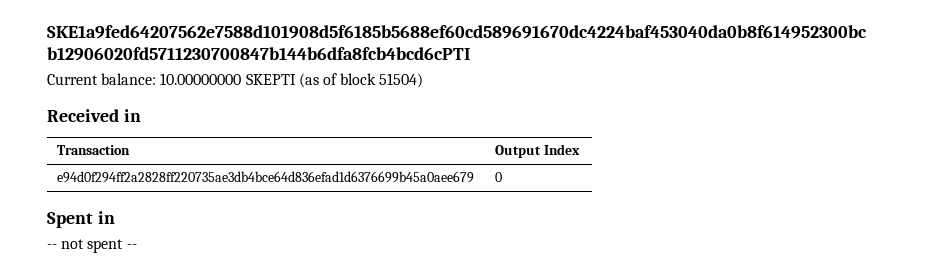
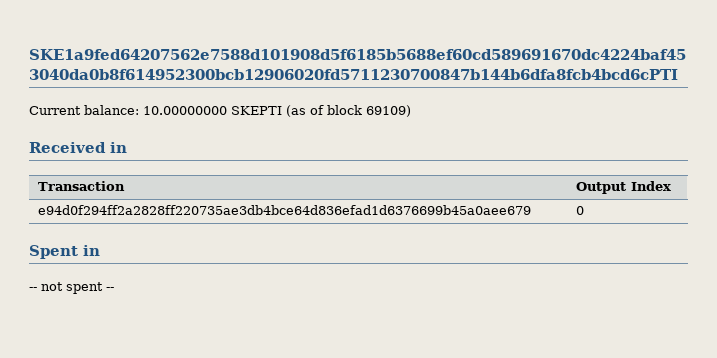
- Current balance: 10.00000000 SKEPTI (as of block 51504)
+ Current balance: 10.00000000 SKEPTI (as of block 69109)

